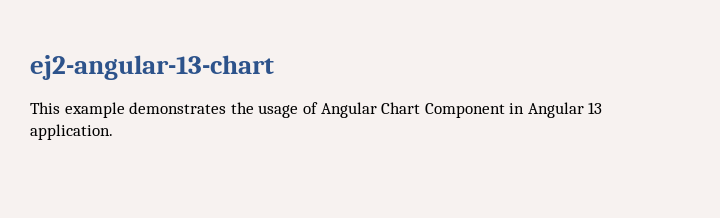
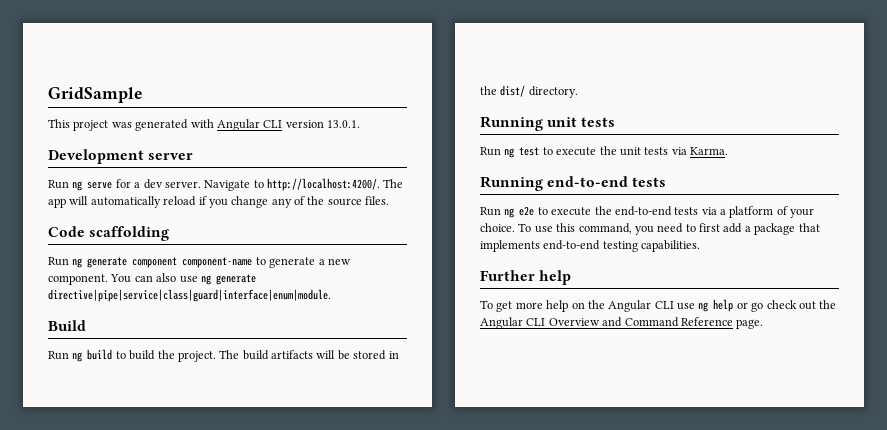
- ej2-angular-13-chart
+ GridSample
- This example demonstrates the usage of Angular Chart Component in Angular 13 application.
+ This project was generated with Angular CLI version 13.0.1.
+ Development server
+ Run ng serve for a dev server. Navigate to http://localhost:4200/. The app will automatically reload if you change any of the source files.
+ Code scaffolding
+ Run ng generate component component-name to generate a new component. You can also use ng generate directive|pipe|service|class|guard|interface|enum|module.
+ Build
+ Run ng build to build the project. The build artifacts will be stored in the dist/ directory.
+ Running unit tests
+ Run ng test to execute the unit tests via Karma.
+ Running end-to-end tests
+ Run ng e2e to execute the end-to-end tests via a platform of your choice. To use this command, you need to first add a package that implements end-to-end testing capabilities.
+ Further help
+ To get more help on the Angular CLI use ng help or go check out the Angular CLI Overview and Command Reference page.

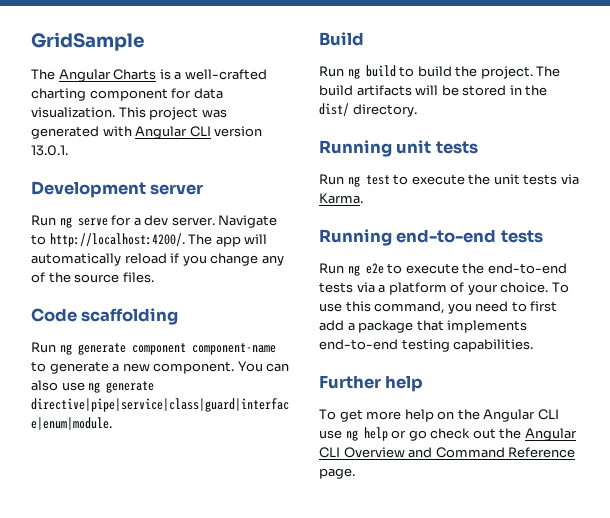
+ The Angular Charts is a well-crafted charting component for data visualization.

